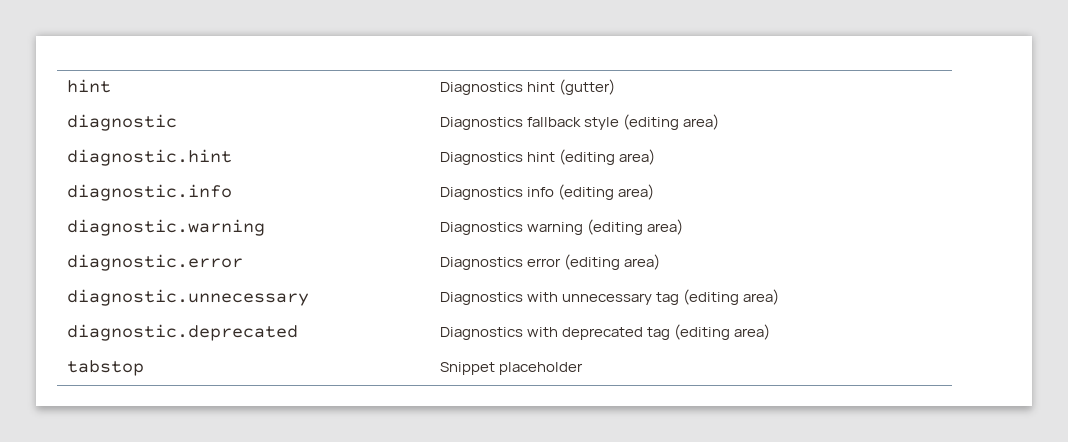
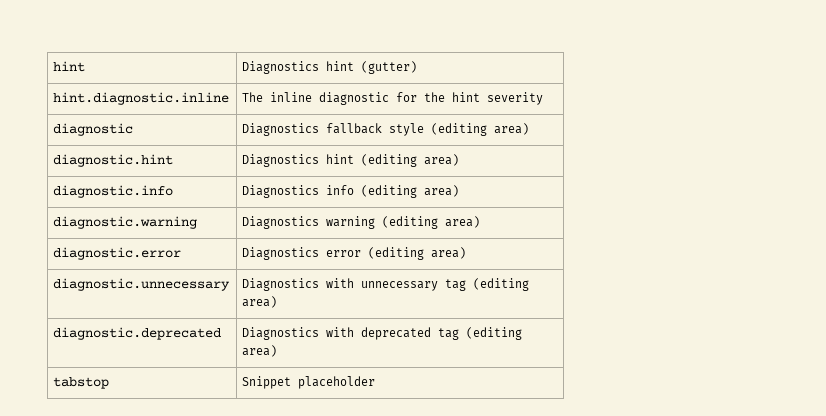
+ hint.diagnostic.inline | The inline diagnostic for the hint severity

